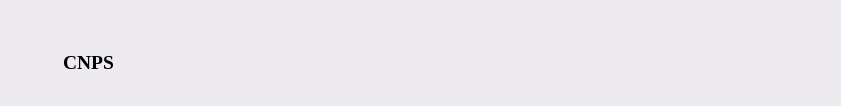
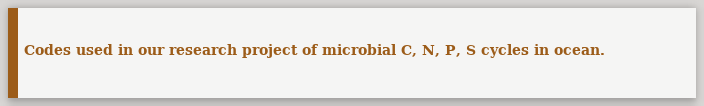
- CNPS
+ Codes used in our research project of microbial C, N, P, S cycles in ocean.

